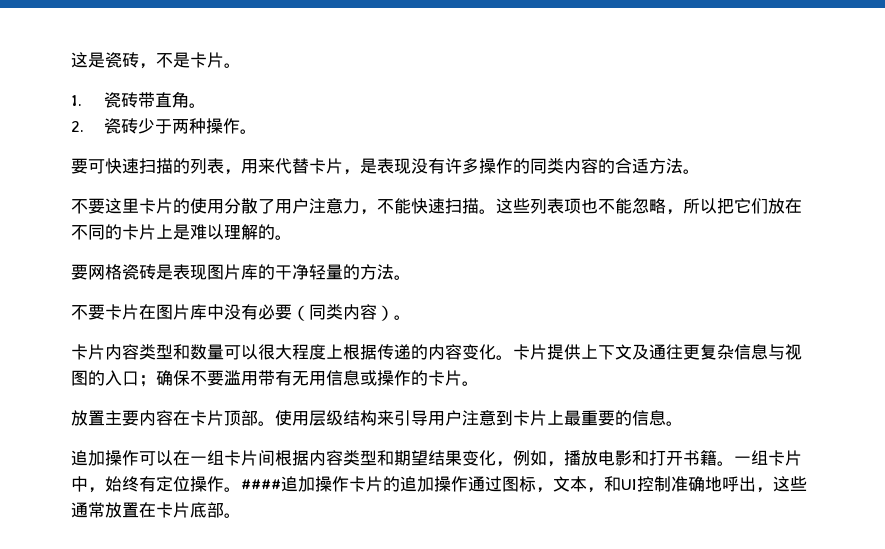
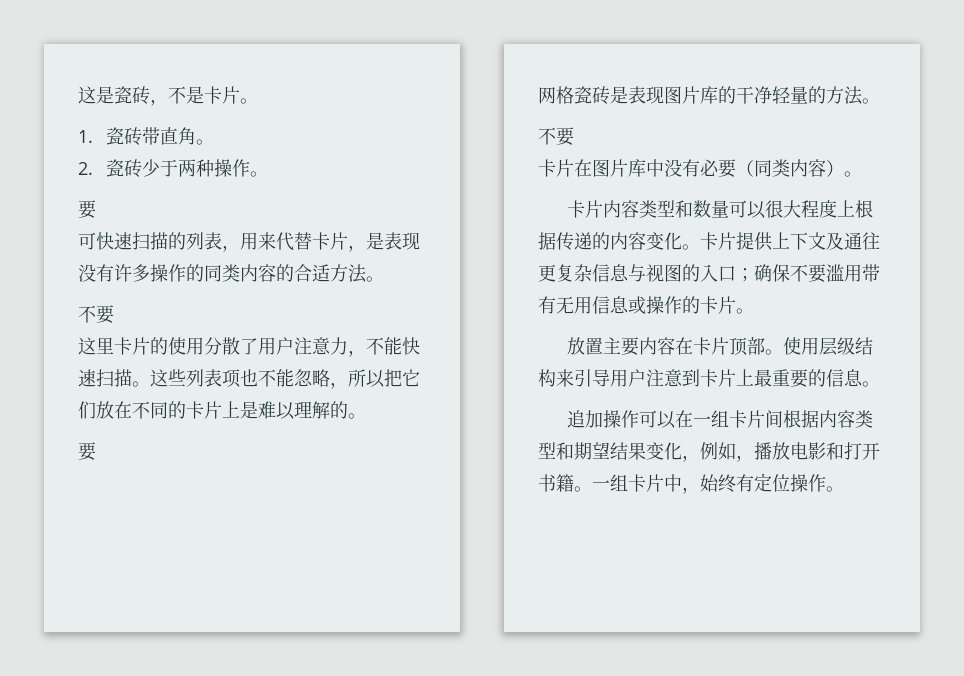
  2.瓷砖少于两种操作。
- 要可快速扫描的列表，用来代替卡片，是表现没有许多操作的同类内容的合适方法。
- 不要这里卡片的使用分散了用户注意力，不能快速扫描。
+ 要
+ 可快速扫描的列表，用来代替卡片，是表现没有许多操作的同类内容的合适方法。
+ 不要
+ 这里卡片的使用分散了用户注意力，不能快速扫描。
  这些列表项也不能忽略，所以把它们放在不同的卡片上是难以理解的。
- 要网格瓷砖是表现图片库的干净轻量的方法。
- 不要卡片在图片库中没有必要（同类内容）。
+ 要
+ 网格瓷砖是表现图片库的干净轻量的方法。
+ 不要
+ 卡片在图片库中没有必要（同类内容）。
- ####追加操作卡片的追加操作通过图标，文本，和UI控制准确地呼出，这些通常放置在卡片底部。

